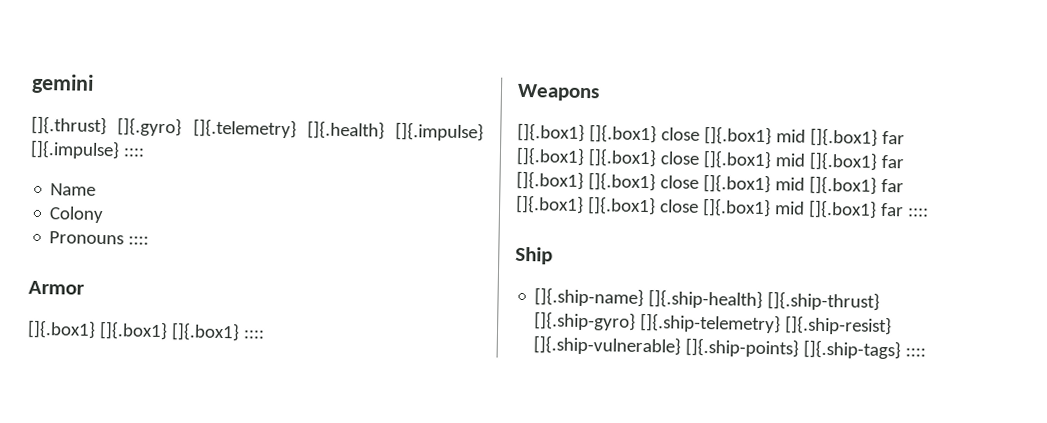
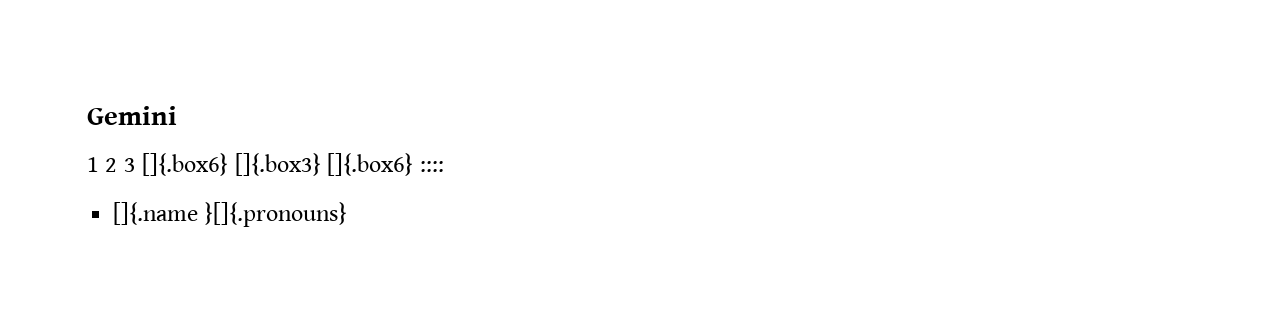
- gemini
- []{.thrust} []{.gyro} []{.telemetry} []{.health} []{.impulse} []{.impulse} ::::
- Name
- Colony
- Pronouns ::::
- Armor
- []{.box1} []{.box1} []{.box1} ::::
- Weapons
- []{.box1} []{.box1} close []{.box1} mid []{.box1} far []{.box1} []{.box1} close []{.box1} mid []{.box1} far []{.box1} []{.box1} close []{.box1} mid []{.box1} far []{.box1} []{.box1} close []{.box1} mid []{.box1} far ::::
- Ship
- []{.ship-name} []{.ship-health} []{.ship-thrust} []{.ship-gyro} []{.ship-telemetry} []{.ship-resist} []{.ship-vulnerable} []{.ship-points} []{.ship-tags} ::::
+ Gemini
+ 1 2 3 []{.box6} []{.box3} []{.box6} ::::
+ []{.name }[]{.pronouns}

